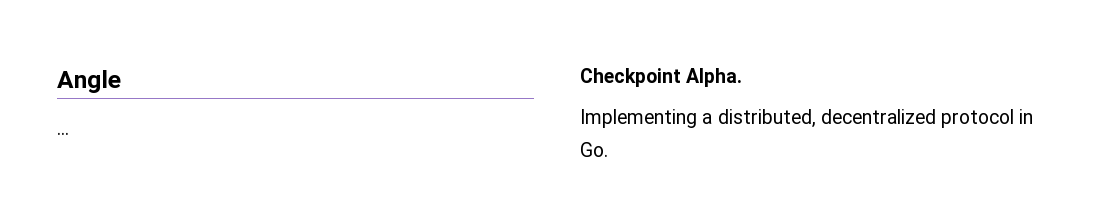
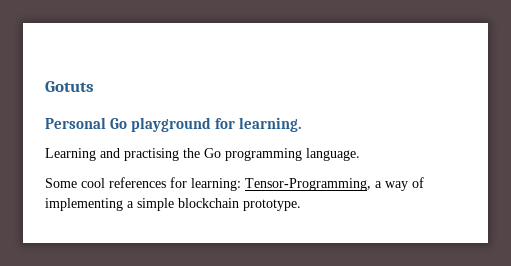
- Angle
- ...
- Checkpoint Alpha.
- Implementing a distributed, decentralized protocol in Go.
+ Gotuts
+ Personal Go playground for learning.
+ Learning and practising the Go programming language.
+ Some cool references for learning: Tensor-Programming, a way of implementing a simple blockchain prototype.

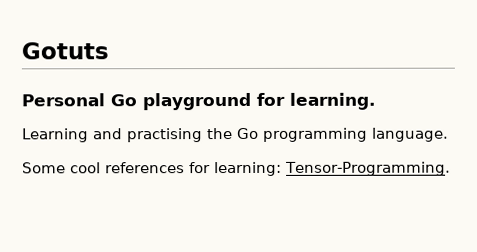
- Some cool references for learning: Tensor-Programming, a way of implementing a simple blockchain prototype.
+ Some cool references for learning: Tensor-Programming.

